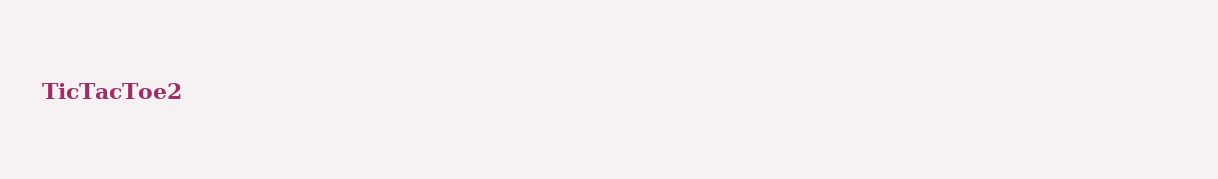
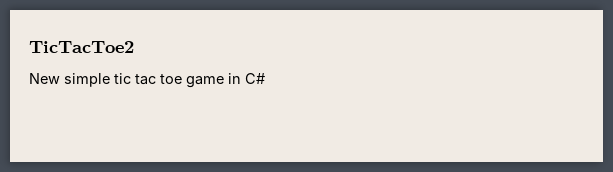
+ New simple tic tac toe game in C#

